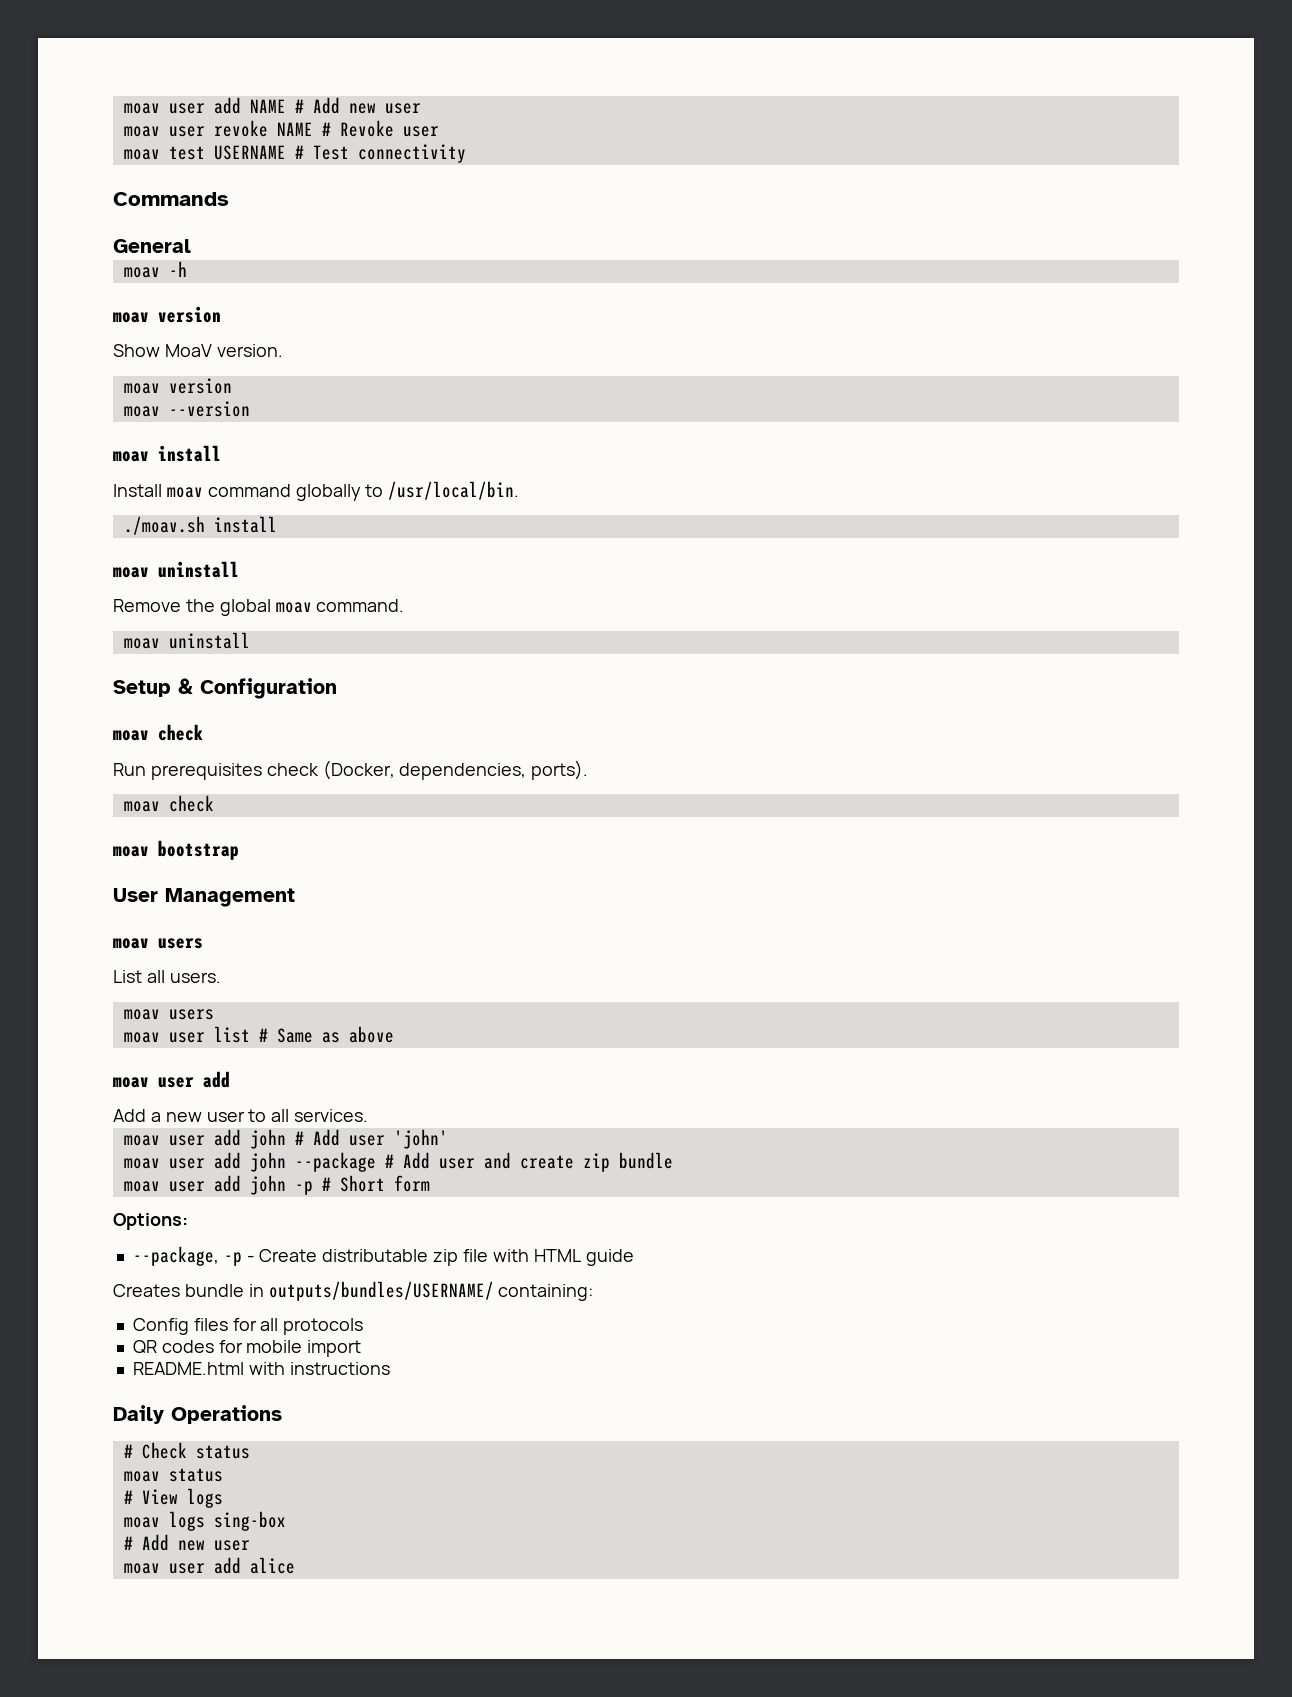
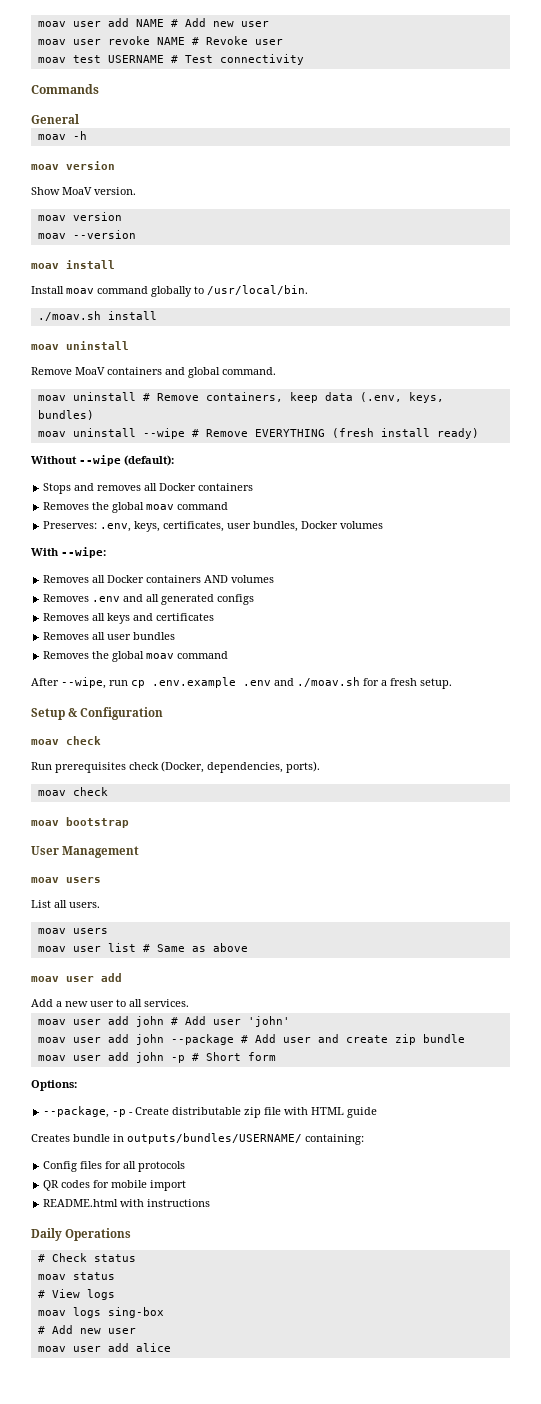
- Remove the global moav command.
- moav uninstall
+ Remove MoaV containers and global command.
+ moav uninstall # Remove containers, keep data (.env, keys, bundles)
+ moav uninstall --wipe # Remove EVERYTHING (fresh install ready)
+ Without --wipe (default):
+ Stops and removes all Docker containers
+ Removes the global moav command
+ Preserves: .env, keys, certificates, user bundles, Docker volumes
+ With --wipe:
+ Removes all Docker containers AND volumes
+ Removes .env and all generated configs
+ Removes all keys and certificates
+ Removes all user bundles
+ Removes the global moav command
+ After --wipe, run cp .env.example .env and ./moav.sh for a fresh setup.

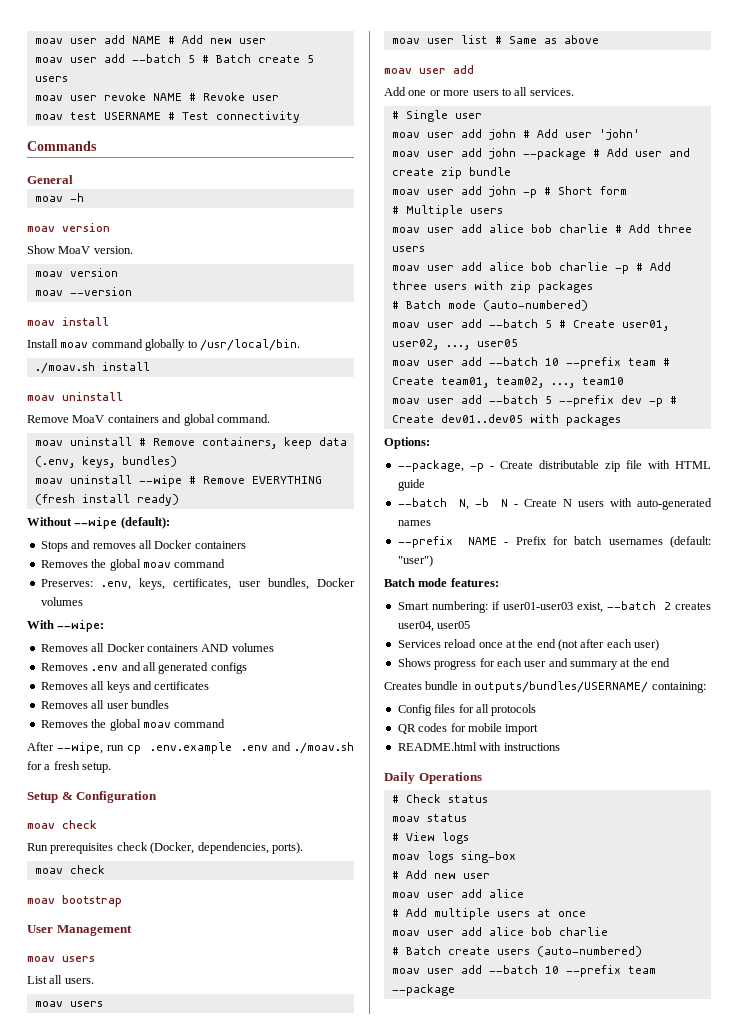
+ moav user add --batch 5 # Batch create 5 users
- Add a new user to all services.
+ Add one or more users to all services.
+ # Single user
+ # Multiple users
+ moav user add alice bob charlie # Add three users
+ moav user add alice bob charlie -p # Add three users with zip packages
+ # Batch mode (auto-numbered)
+ moav user add --batch 5 # Create user01, user02, ..., user05
+ moav user add --batch 10 --prefix team # Create team01, team02, ..., team10
+ moav user add --batch 5 --prefix dev -p # Create dev01..dev05 with packages
+ --batch N, -b N - Create N users with auto-generated names
+ --prefix NAME - Prefix for batch usernames (default: "user")
+ Batch mode features:
+ Smart numbering: if user01-user03 exist, --batch 2 creates user04, user05
+ Services reload once at the end (not after each user)
+ Shows progress for each user and summary at the end
+ # Add multiple users at once
+ moav user add alice bob charlie
+ # Batch create users (auto-numbered)
+ moav user add --batch 10 --prefix team --package

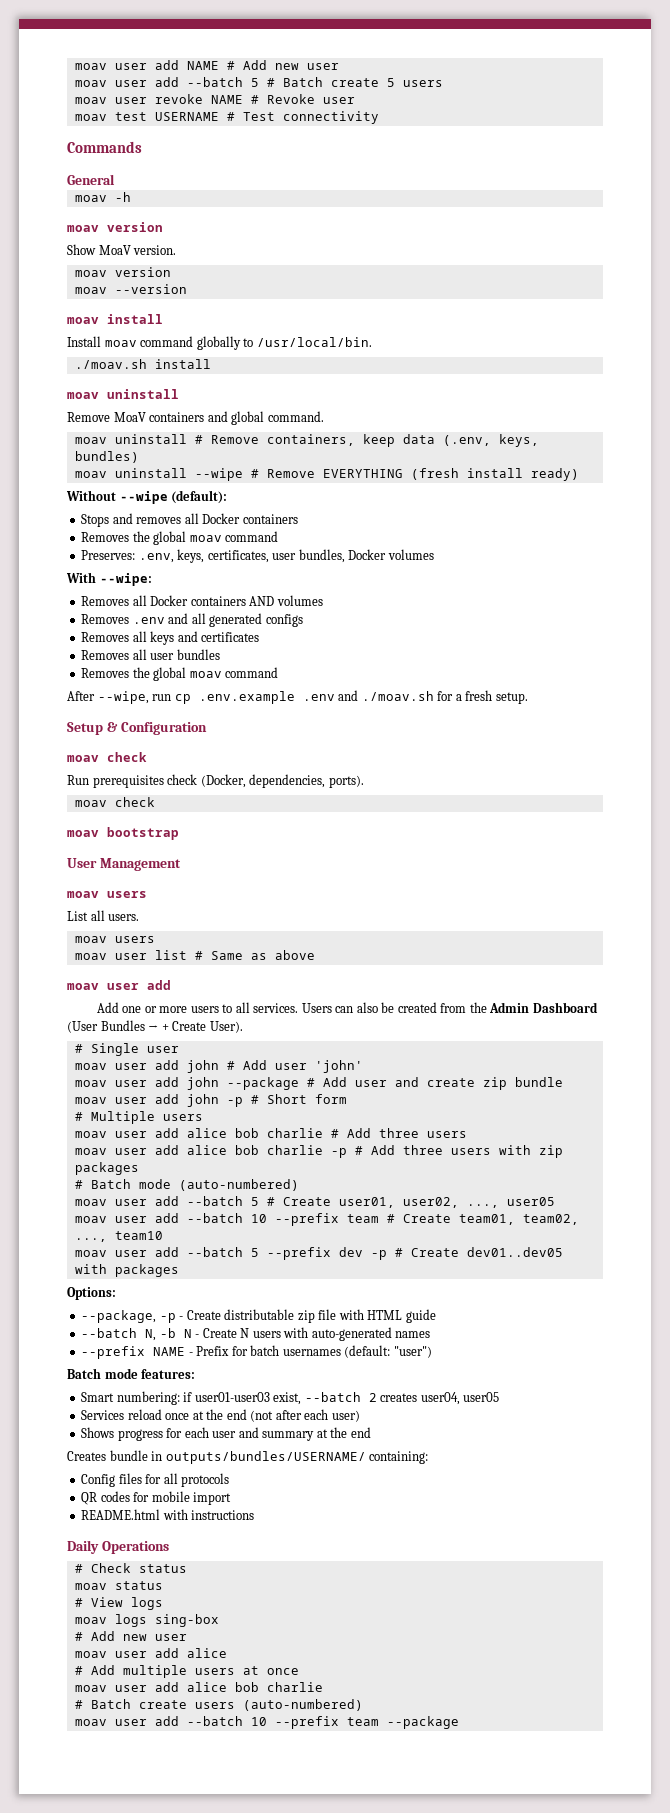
+ Users can also be created from the Admin Dashboard (User Bundles → + Create User).

